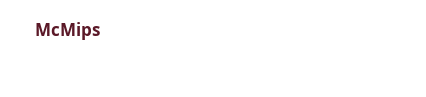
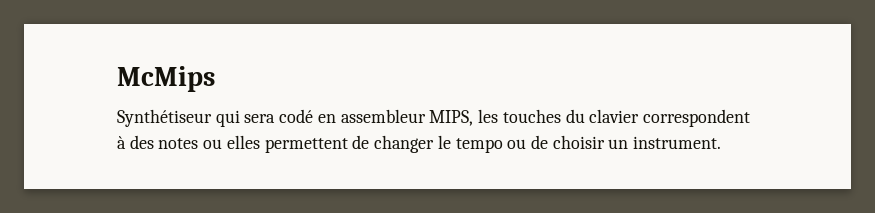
+ Synthétiseur qui sera codé en assembleur MIPS, les touches du clavier correspondent à des notes ou elles permettent de changer le tempo ou de choisir un instrument.

